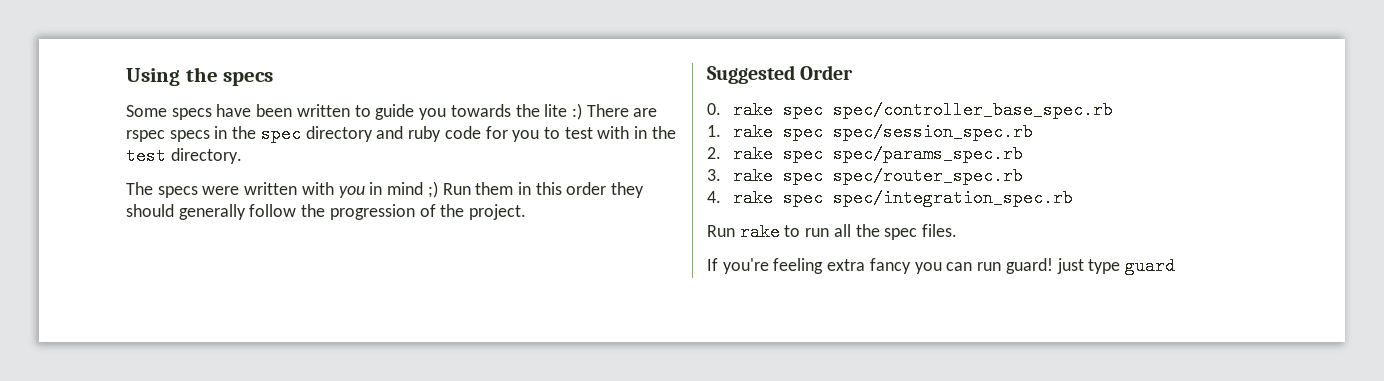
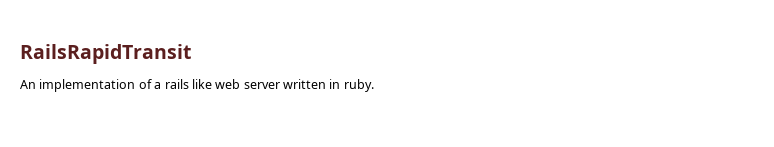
- Using the specs
- Some specs have been written to guide you towards the lite :) There are rspec specs in the spec directory and ruby code for you to test with in the test directory.
- The specs were written with you in mind ;) Run them in this order they should generally follow the progression of the project.
- Suggested Order
- 0. rake spec spec/controller_base_spec.rb
- 1. rake spec spec/session_spec.rb
- 2. rake spec spec/params_spec.rb
- 3. rake spec spec/router_spec.rb
- 4. rake spec spec/integration_spec.rb
- Run rake to run all the spec files.
- If you're feeling extra fancy you can run guard! just type guard
+ RailsRapidTransit
+ An implementation of a rails like web server written in ruby.

